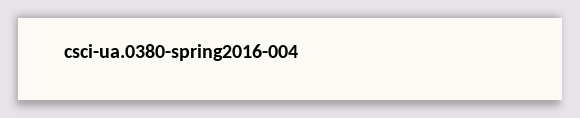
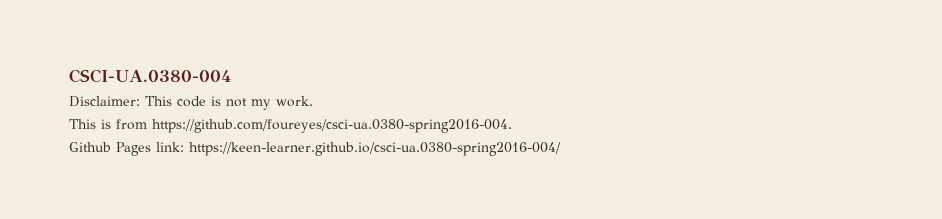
- csci-ua.0380-spring2016-004
+ CSCI-UA.0380-004
+ Disclaimer: This code is not my work.
+ This is from https://github.com/foureyes/csci-ua.0380-spring2016-004.
+ Github Pages link: https://keen-learner.github.io/csci-ua.0380-spring2016-004/

